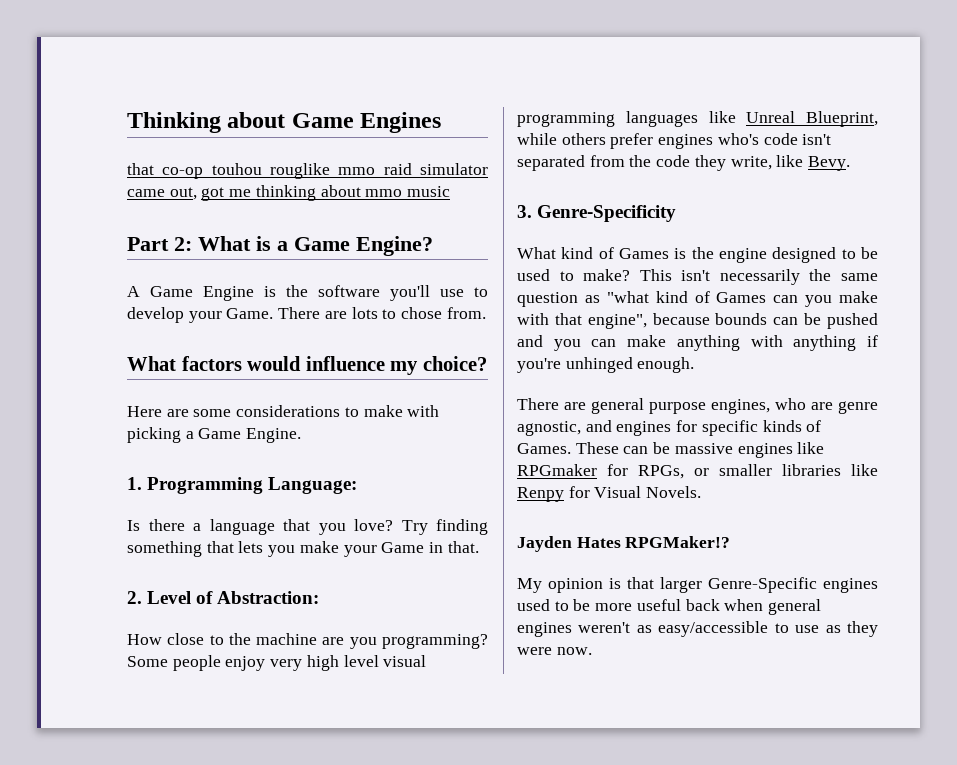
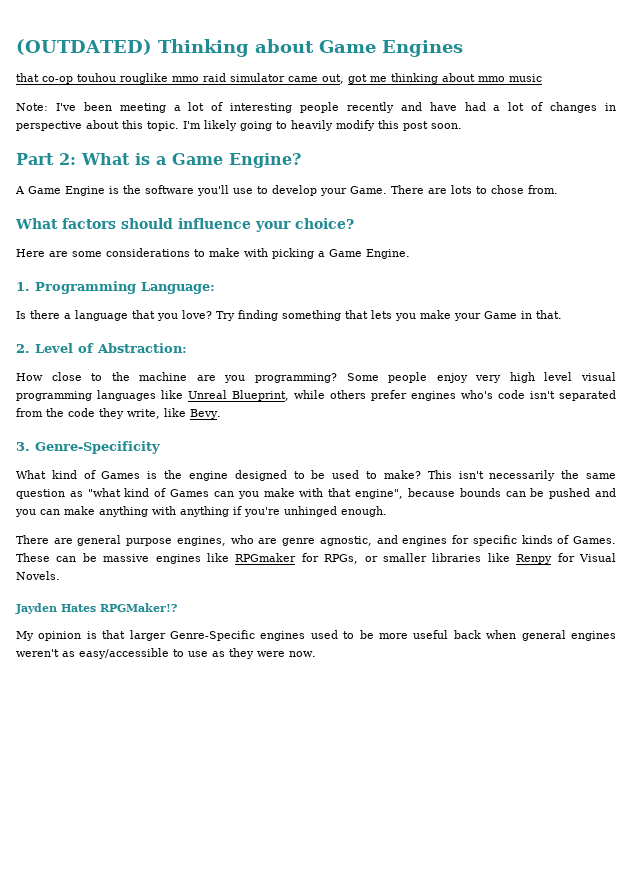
- Thinking about Game Engines
+ (OUTDATED) Thinking about Game Engines
+ Note: I've been meeting a lot of interesting people recently and have had a lot of changes in perspective about this topic. I'm likely going to heavily modify this post soon.
- What factors would influence my choice?
+ What factors should influence your choice?

